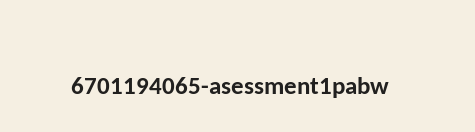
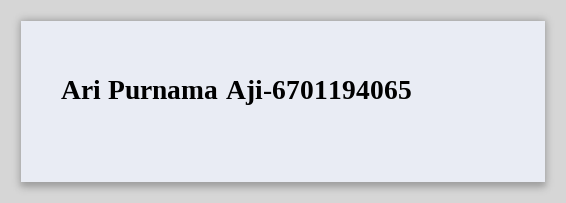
- 6701194065-asessment1pabw
+ Ari Purnama Aji-6701194065

